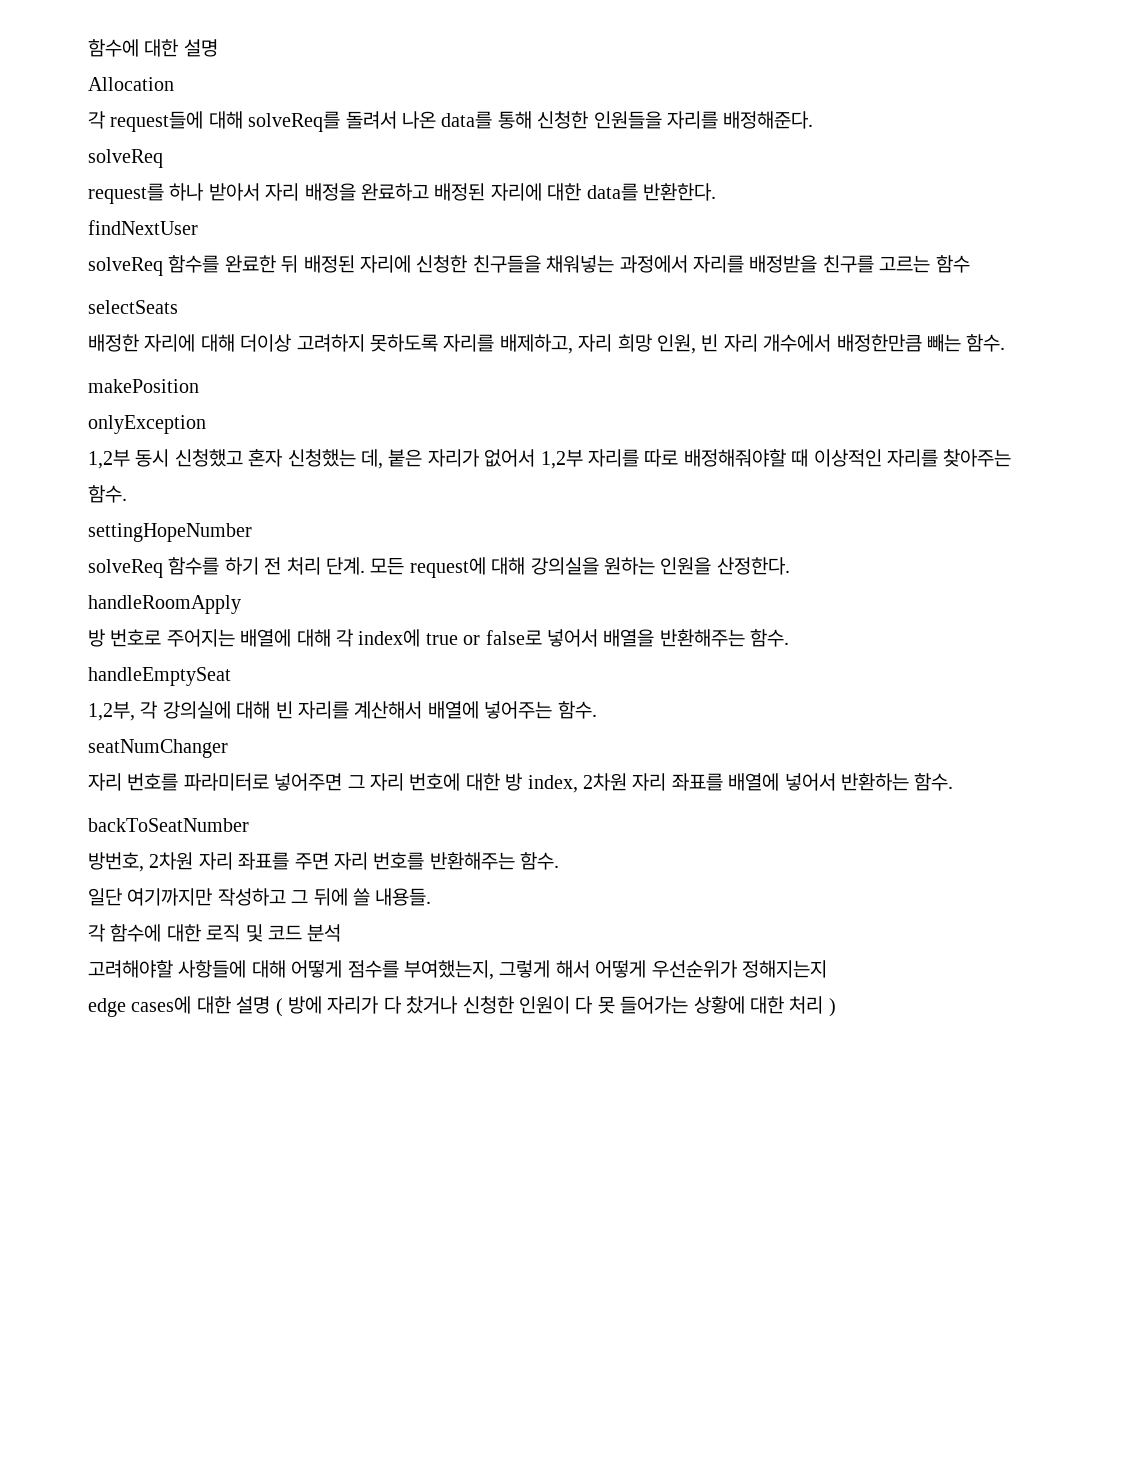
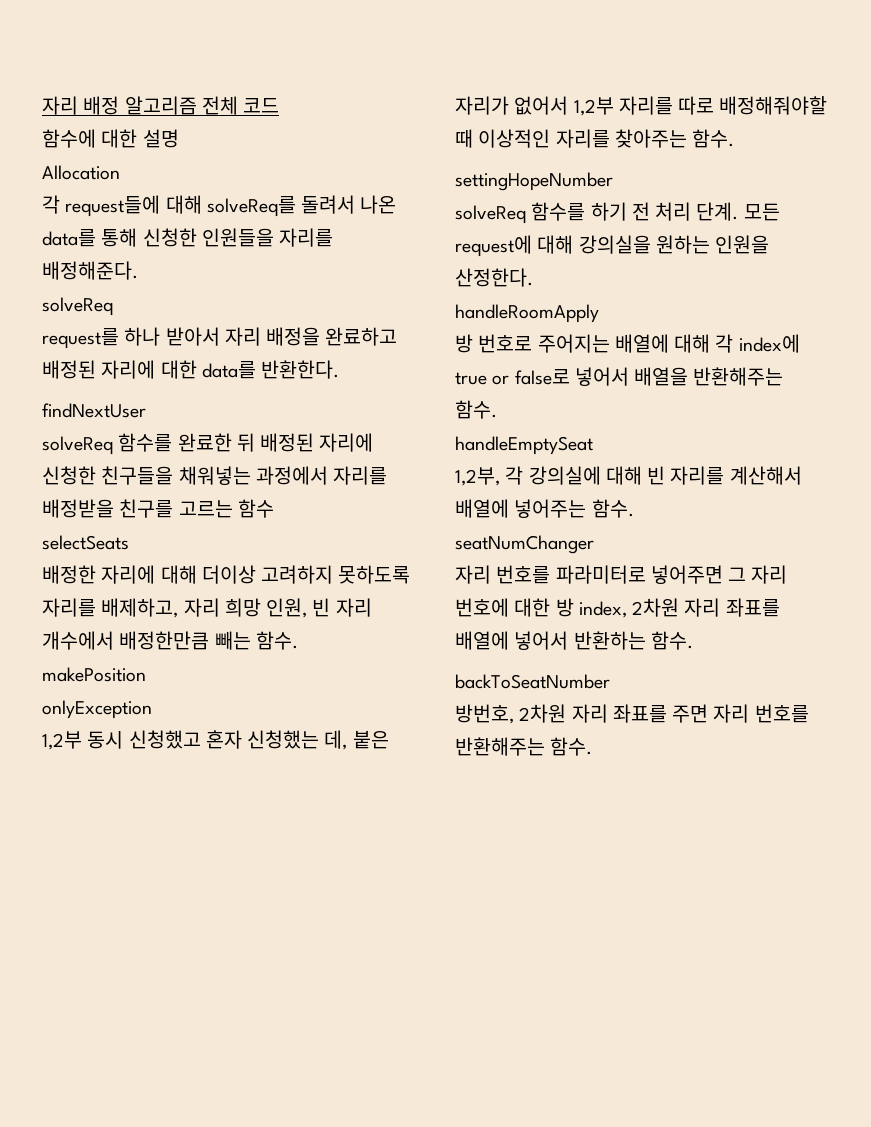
+ 자리 배정 알고리즘 전체 코드
- 일단 여기까지만 작성하고 그 뒤에 쓸 내용들.
- 각 함수에 대한 로직 및 코드 분석
- 고려해야할 사항들에 대해 어떻게 점수를 부여했는지, 그렇게 해서 어떻게 우선순위가 정해지는지
- edge cases에 대한 설명 ( 방에 자리가 다 찼거나 신청한 인원이 다 못 들어가는 상황에 대한 처리 )

